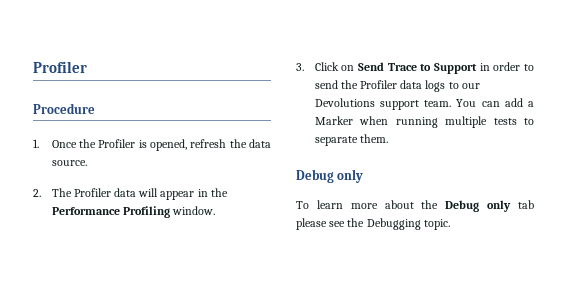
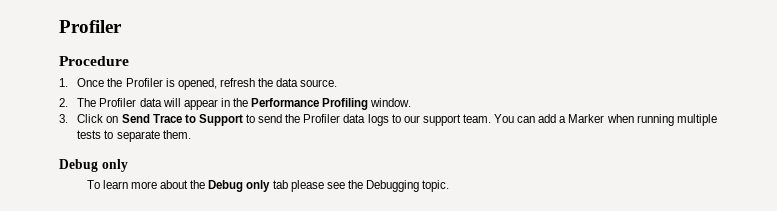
- 3. Click on Send Trace to Support in order to send the Profiler data logs to our Devolutions support team.
+ 3. Click on Send Trace to Support to send the Profiler data logs to our support team.

